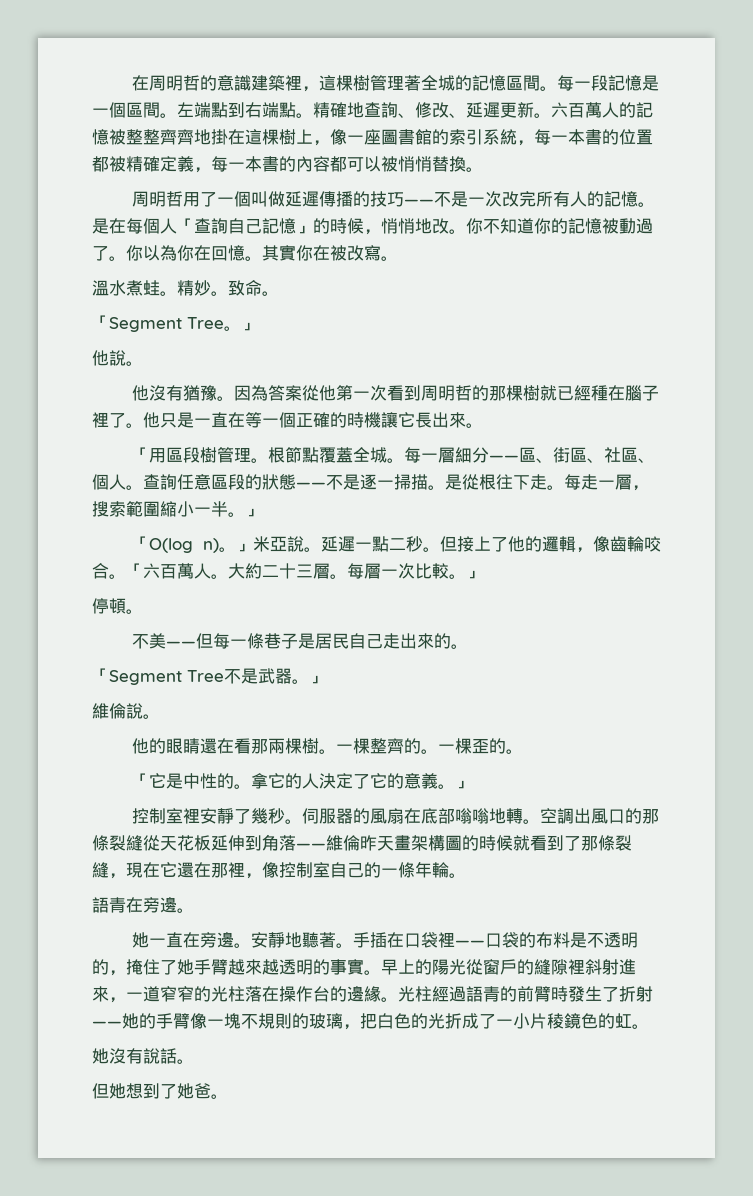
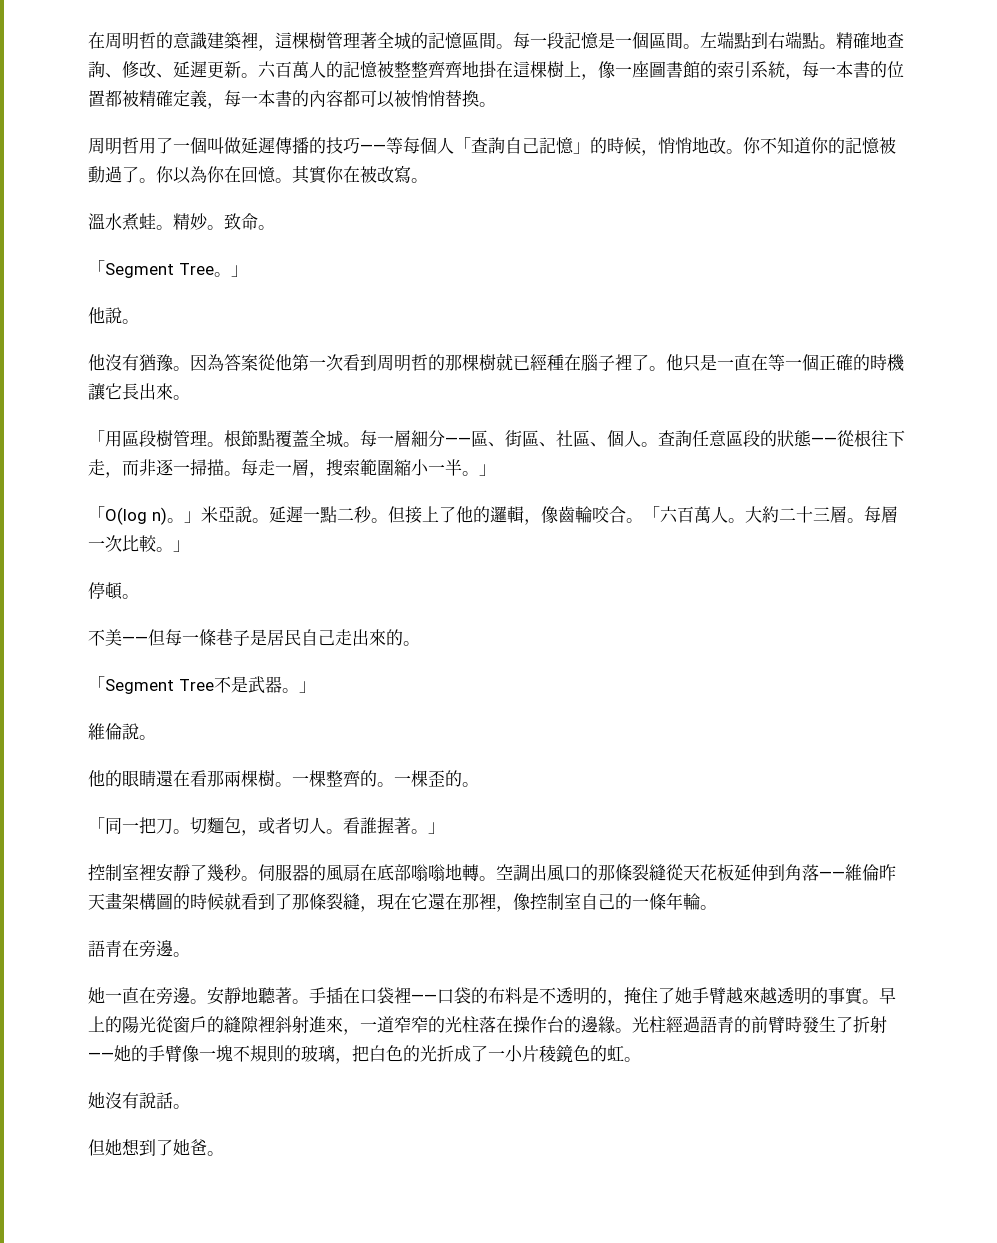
- 周明哲用了一個叫做延遲傳播的技巧——不是一次改完所有人的記憶。是在每個人「查詢自己記憶」的時候，悄悄地改。
+ 周明哲用了一個叫做延遲傳播的技巧——等每個人「查詢自己記憶」的時候，悄悄地改。
- 查詢任意區段的狀態——不是逐一掃描。是從根往下走。
+ 查詢任意區段的狀態——從根往下走，而非逐一掃描。
- 「它是中性的。拿它的人決定了它的意義。」
+ 「同一把刀。切麵包，或者切人。看誰握著。」

